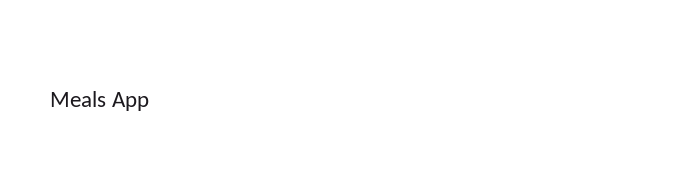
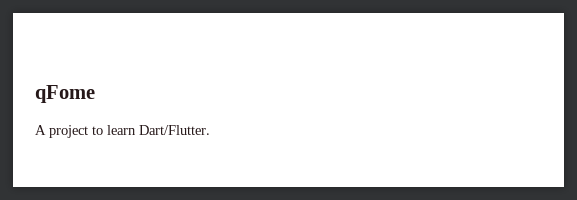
- Meals App
+ qFome
+ A project to learn Dart/Flutter.

